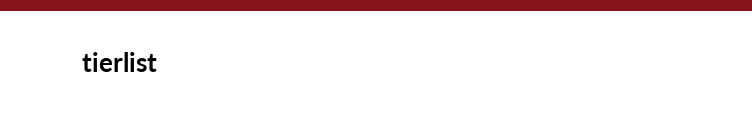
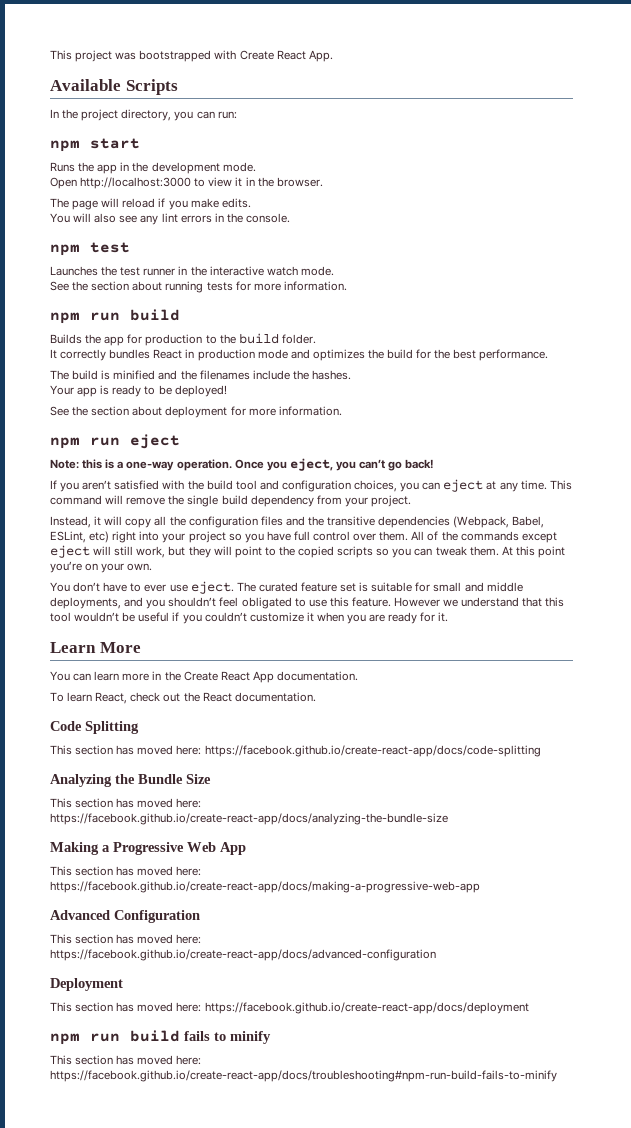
- tierlist
+ This project was bootstrapped with Create React App.
+ Available Scripts
+ In the project directory, you can run:
+ npm start
+ Runs the app in the development mode.
+ Open http://localhost:3000 to view it in the browser.
+ The page will reload if you make edits.
+ You will also see any lint errors in the console.
+ npm test
+ Launches the test runner in the interactive watch mode.
+ See the section about running tests for more information.
+ npm run build
+ Builds the app for production to the build folder.
+ It correctly bundles React in production mode and optimizes the build for the best performance.
+ The build is minified and the filenames include the hashes.
+ Your app is ready to be deployed!
+ See the section about deployment for more information.
+ npm run eject
+ Note: this is a one-way operation. Once you eject, you can’t go back!
+ If you aren’t satisfied with the build tool and configuration choices, you can eject at any time. This command will remove the single build dependency from your project.
+ Instead, it will copy all the configuration files and the transitive dependencies (Webpack, Babel, ESLint, etc) right into your project so you have full control over them. All of the commands except eject will still work, but they will point to the copied scripts so you can tweak them. At this point you’re on your own.
+ You don’t have to ever use eject. The curated feature set is suitable for small and middle deployments, and you shouldn’t feel obligated to use this feature. However we understand that this tool wouldn’t be useful if you couldn’t customize it when you are ready for it.
+ Learn More
+ You can learn more in the Create React App documentation.
+ To learn React, check out the React documentation.
+ Code Splitting
+ This section has moved here: https://facebook.github.io/create-react-app/docs/code-splitting
+ Analyzing the Bundle Size
+ This section has moved here: https://facebook.github.io/create-react-app/docs/analyzing-the-bundle-size
+ Making a Progressive Web App
+ This section has moved here: https://facebook.github.io/create-react-app/docs/making-a-progressive-web-app
+ Advanced Configuration
+ This section has moved here: https://facebook.github.io/create-react-app/docs/advanced-configuration
+ Deployment
+ This section has moved here: https://facebook.github.io/create-react-app/docs/deployment
+ npm run build fails to minify
+ This section has moved here: https://facebook.github.io/create-react-app/docs/troubleshooting#npm-run-build-fails-to-minify

